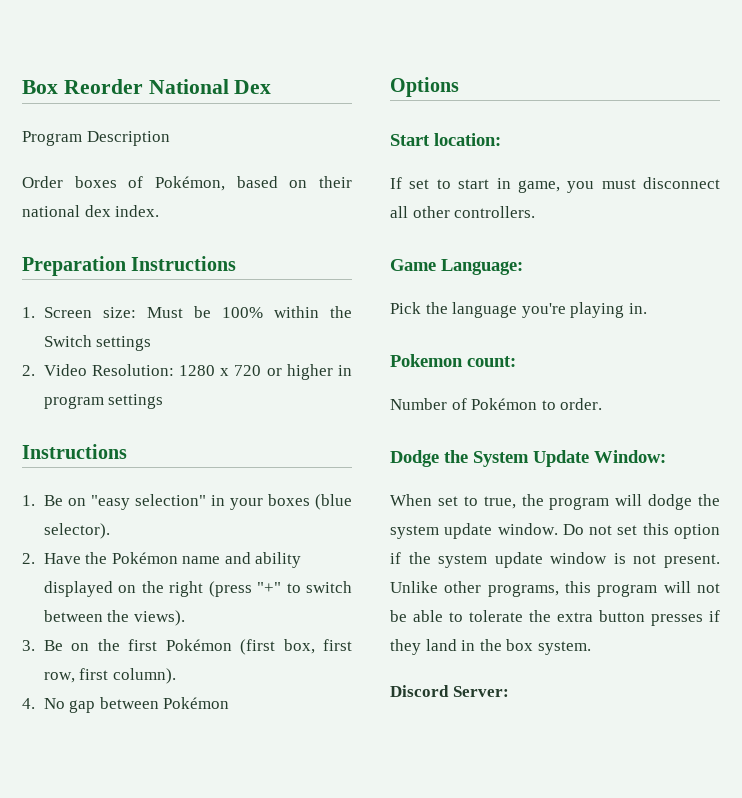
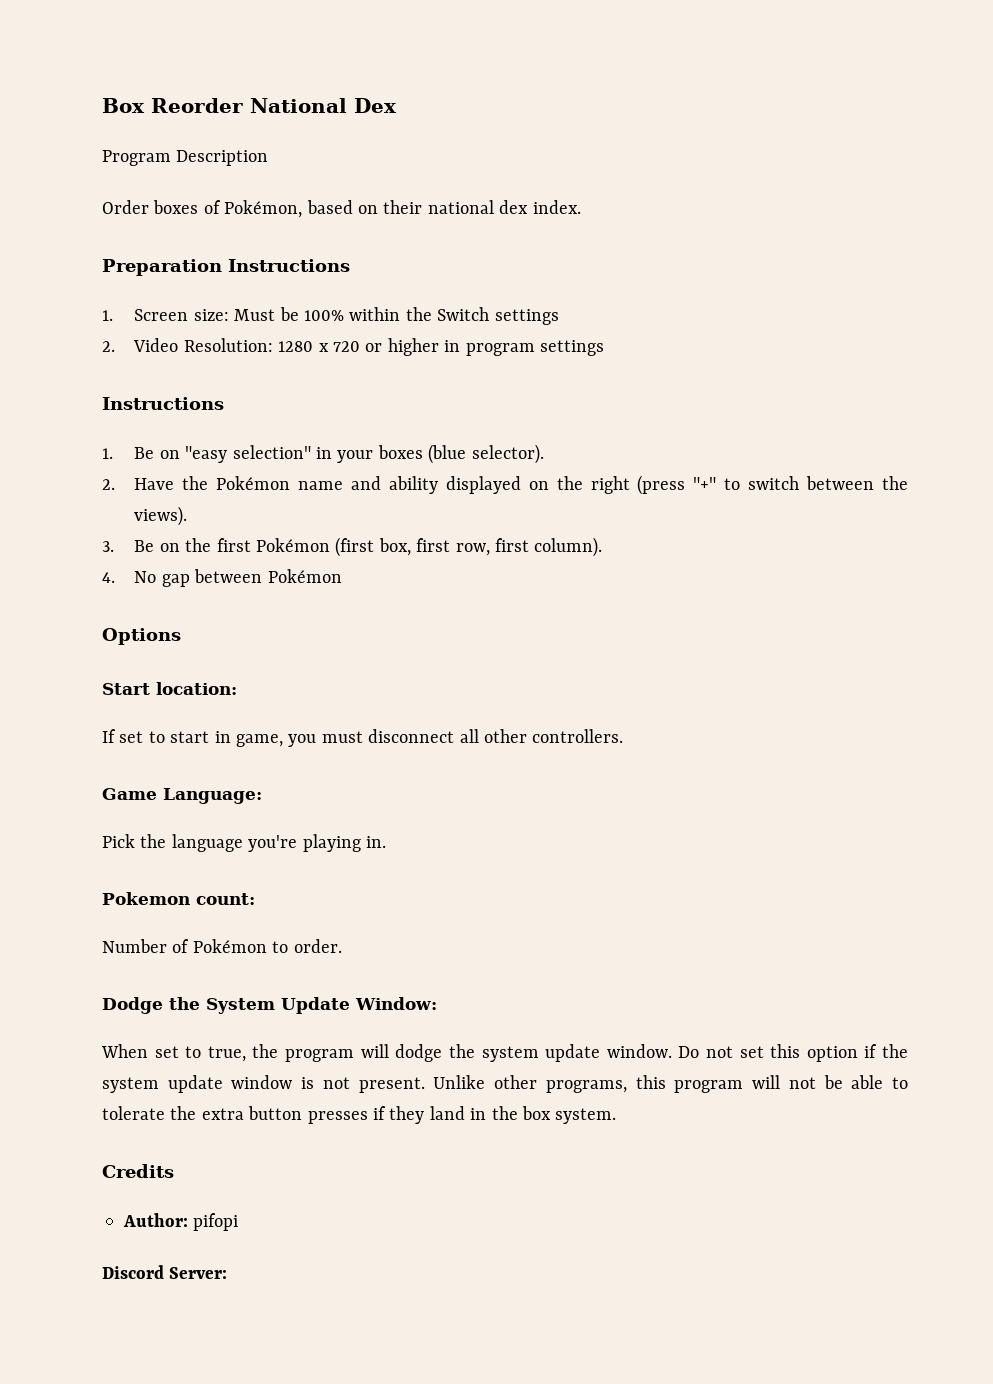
+ Credits
+ Author: pifopi

